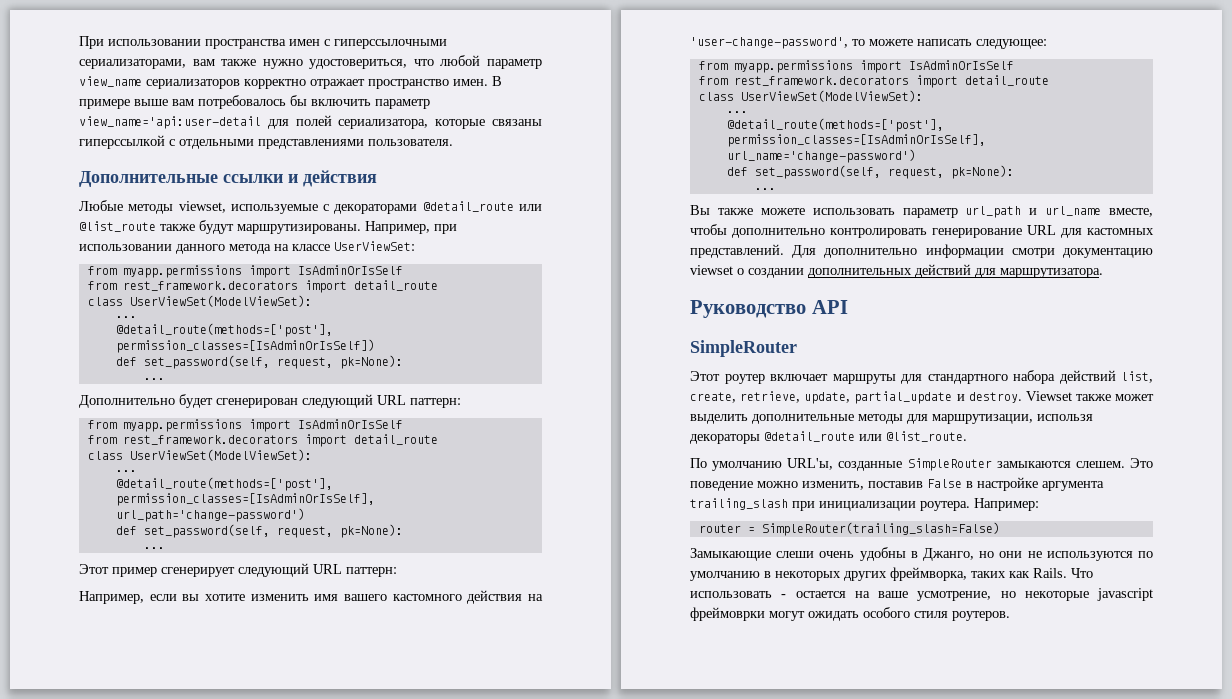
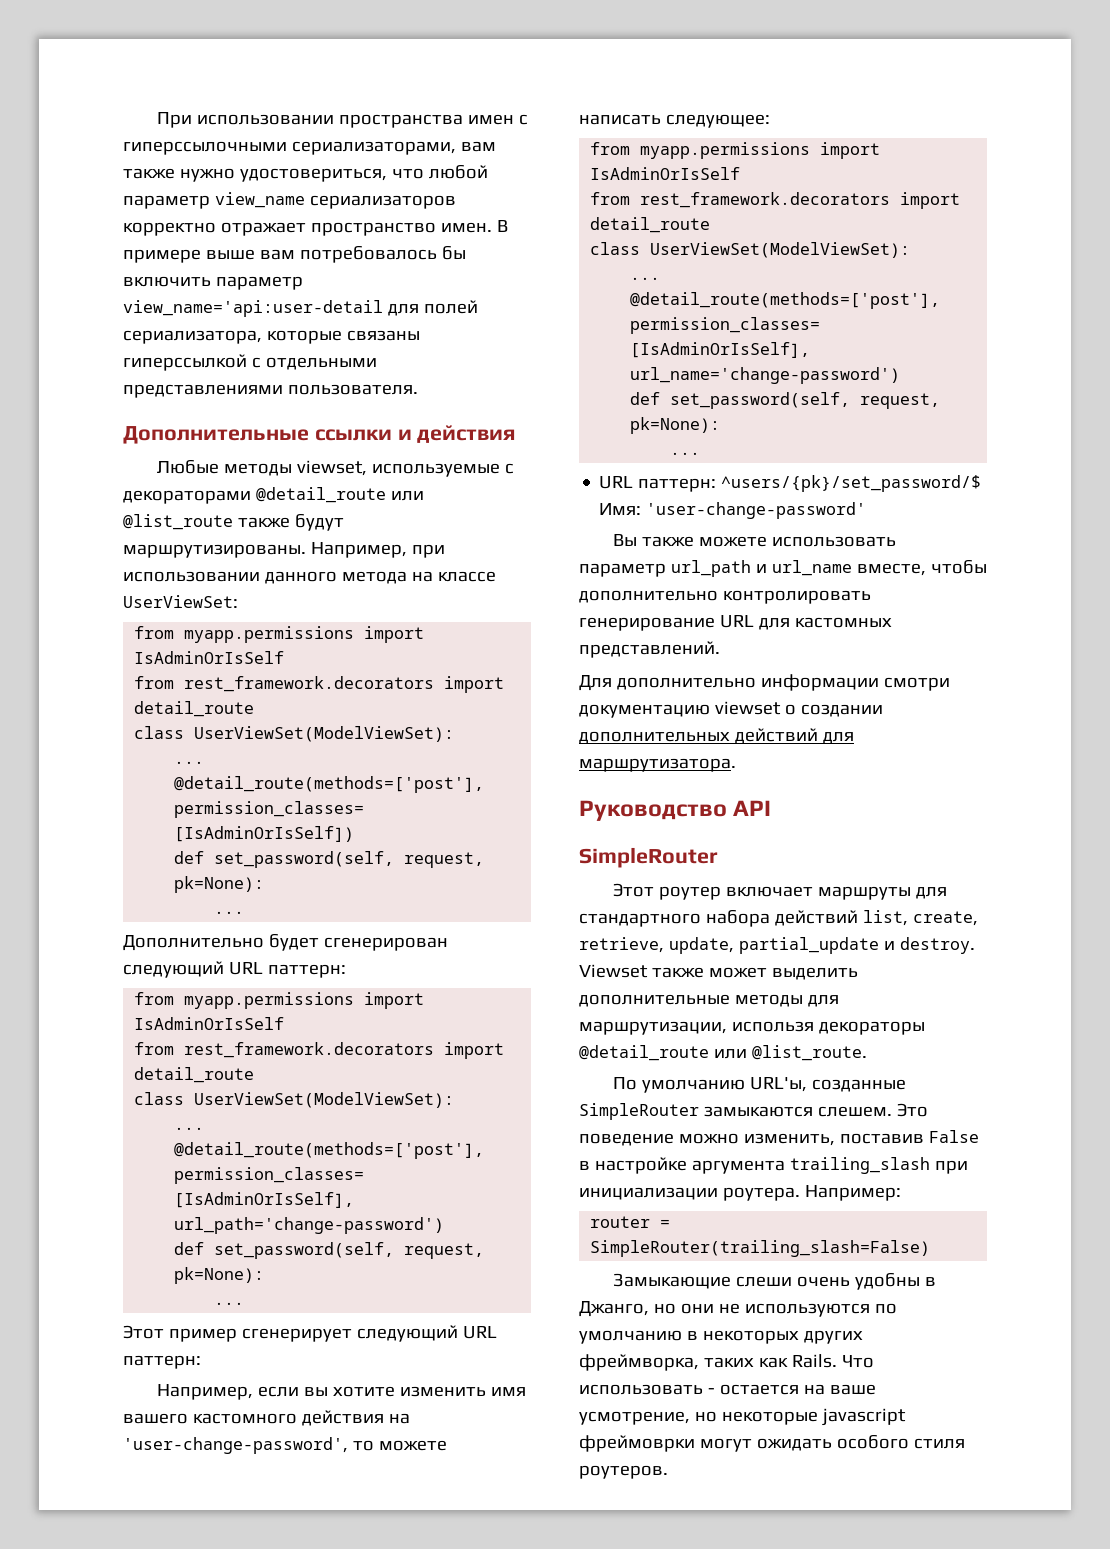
+ URL паттерн: ^users/{pk}/set_password/$ Имя: 'user-change-password'
- Вы также можете использовать параметр url_path и url_name вместе, чтобы дополнительно контролировать генерирование URL для кастомных представлений. Для дополнительно информации смотри документацию viewset о создании дополнительных действий для маршрутизатора.
+ Вы также можете использовать параметр url_path и url_name вместе, чтобы дополнительно контролировать генерирование URL для кастомных представлений.
+ Для дополнительно информации смотри документацию viewset о создании дополнительных действий для маршрутизатора.

